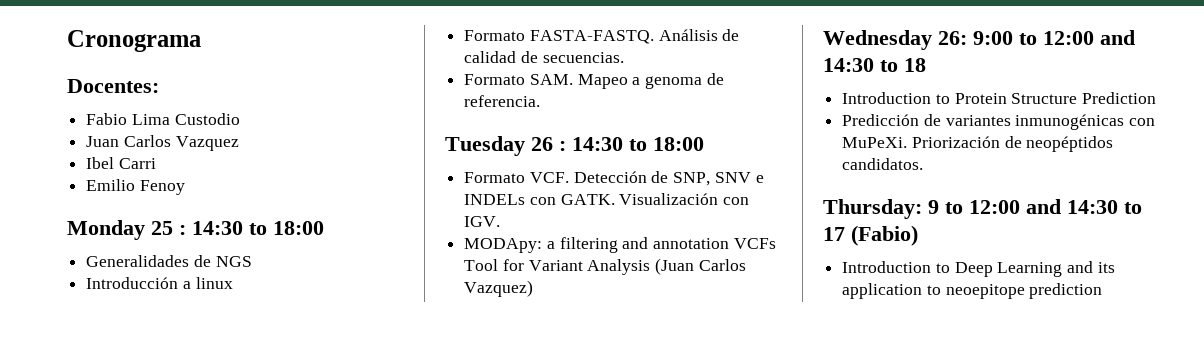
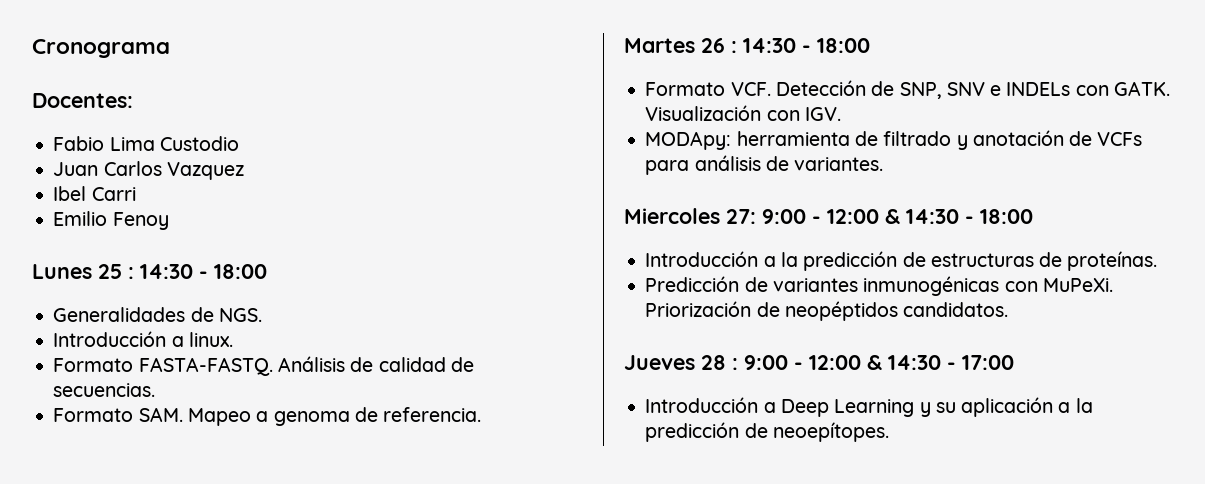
- Monday 25 : 14:30 to 18:00
+ Lunes 25 : 14:30 - 18:00
- Generalidades de NGS
- Introducción a linux
+ Generalidades de NGS.
+ Introducción a linux.
- Tuesday 26 : 14:30 to 18:00
+ Martes 26 : 14:30 - 18:00
- MODApy: a filtering and annotation VCFs Tool for Variant Analysis (Juan Carlos Vazquez)
- Wednesday 26: 9:00 to 12:00 and 14:30 to 18
- Introduction to Protein Structure Prediction
+ MODApy: herramienta de filtrado y anotación de VCFs para análisis de variantes.
+ Miercoles 27: 9:00 - 12:00 & 14:30 - 18:00
+ Introducción a la predicción de estructuras de proteínas.
- Thursday: 9 to 12:00 and 14:30 to 17 (Fabio)
- Introduction to Deep Learning and its application to neoepitope prediction
+ Jueves 28 : 9:00 - 12:00 & 14:30 - 17:00
+ Introducción a Deep Learning y su aplicación a la predicción de neoepítopes.

